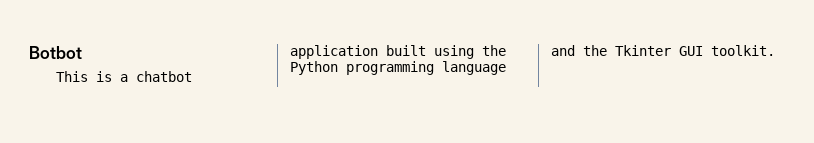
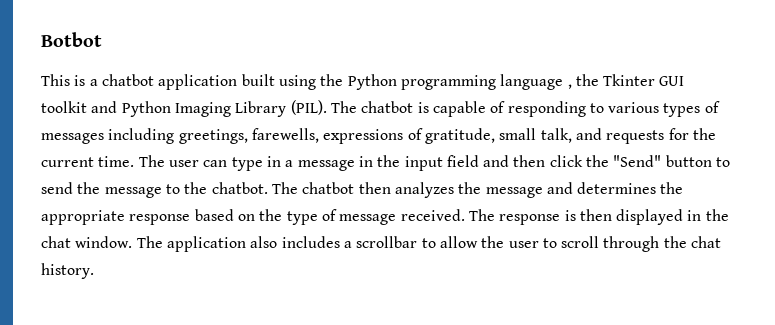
- This is a chatbot application built using the Python programming language and the Tkinter GUI toolkit.
+ This is a chatbot application built using the Python programming language , the Tkinter GUI toolkit and Python Imaging Library (PIL). The chatbot is capable of responding to various types of messages including greetings, farewells, expressions of gratitude, small talk, and requests for the current time. The user can type in a message in the input field and then click the "Send" button to send the message to the chatbot. The chatbot then analyzes the message and determines the appropriate response based on the type of message received. The response is then displayed in the chat window. The application also includes a scrollbar to allow the user to scroll through the chat history.

